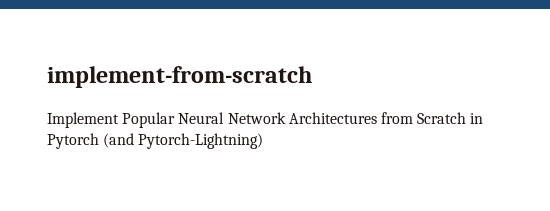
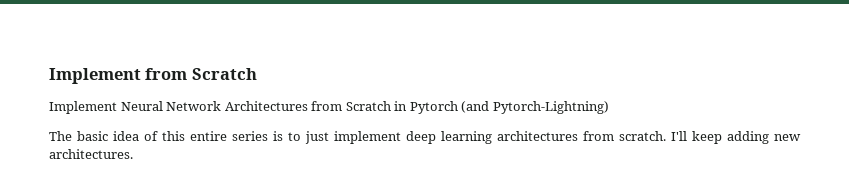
- implement-from-scratch
- Implement Popular Neural Network Architectures from Scratch in Pytorch (and Pytorch-Lightning)
+ Implement from Scratch
+ Implement Neural Network Architectures from Scratch in Pytorch (and Pytorch-Lightning)
+ The basic idea of this entire series is to just implement deep learning architectures from scratch. I'll keep adding new architectures.

